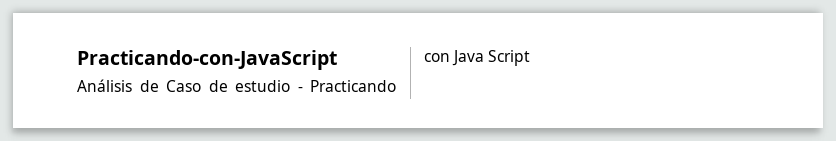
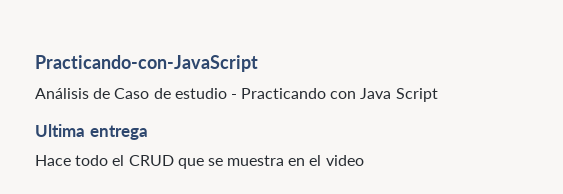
+ Ultima entrega
+ Hace todo el CRUD que se muestra en el video

